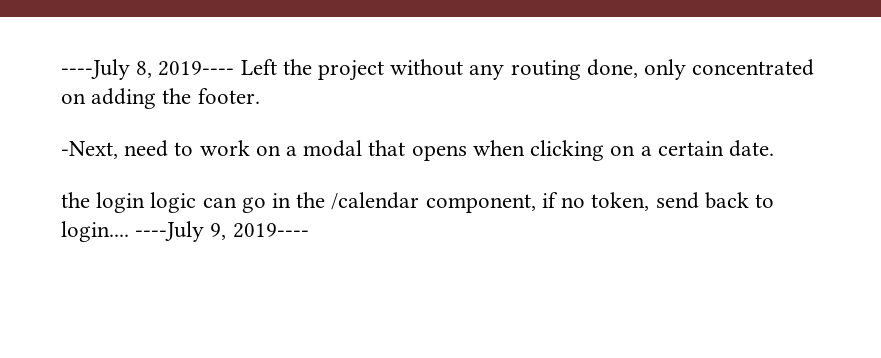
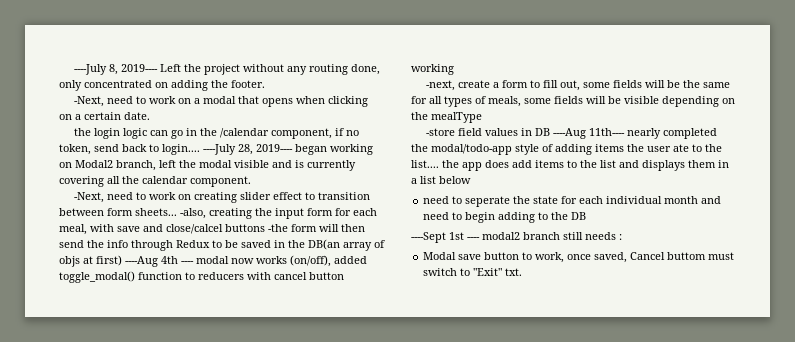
- ----July 9, 2019----
+ ----July 28, 2019---- began working on Modal2 branch, left the modal visible and is currently covering all the calendar component.
+ -Next, need to work on creating slider effect to transition between form sheets... -also, creating the input form for each meal, with save and close/calcel buttons -the form will then send the info through Redux to be saved in the DB(an array of objs at first) ----Aug 4th ---- modal now works (on/off), added toggle_modal() function to reducers with cancel button working
+ -next, create a form to fill out, some fields will be the same for all types of meals, some fields will be visible depending on the mealType
+ -store field values in DB ----Aug 11th---- nearly completed the modal/todo-app style of adding items the user ate to the list.... the app does add items to the list and displays them in a list below
+ need to seperate the state for each individual month and need to begin adding to the DB
+ ----Sept 1st ---- modal2 branch still needs :
+ Modal save button to work, once saved, Cancel buttom must switch to "Exit" txt.

